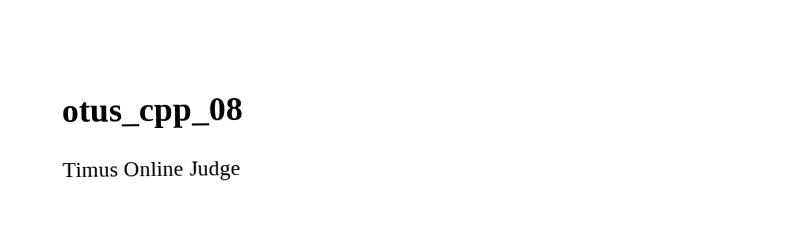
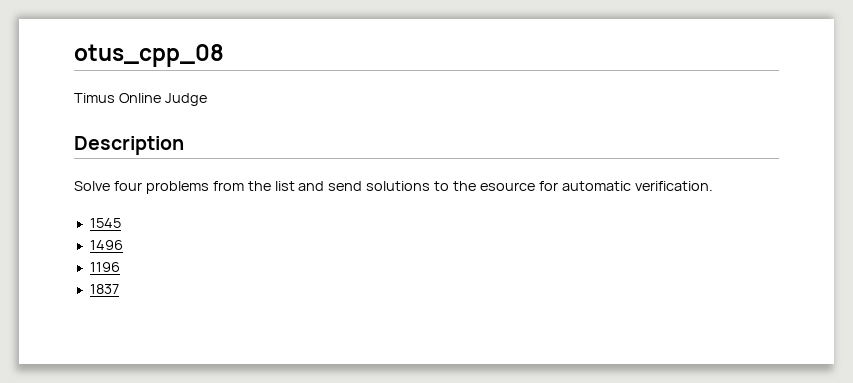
+ Description
+ Solve four problems from the list and send solutions to the esource for automatic verification.
+ 1545
+ 1496
+ 1196
+ 1837

